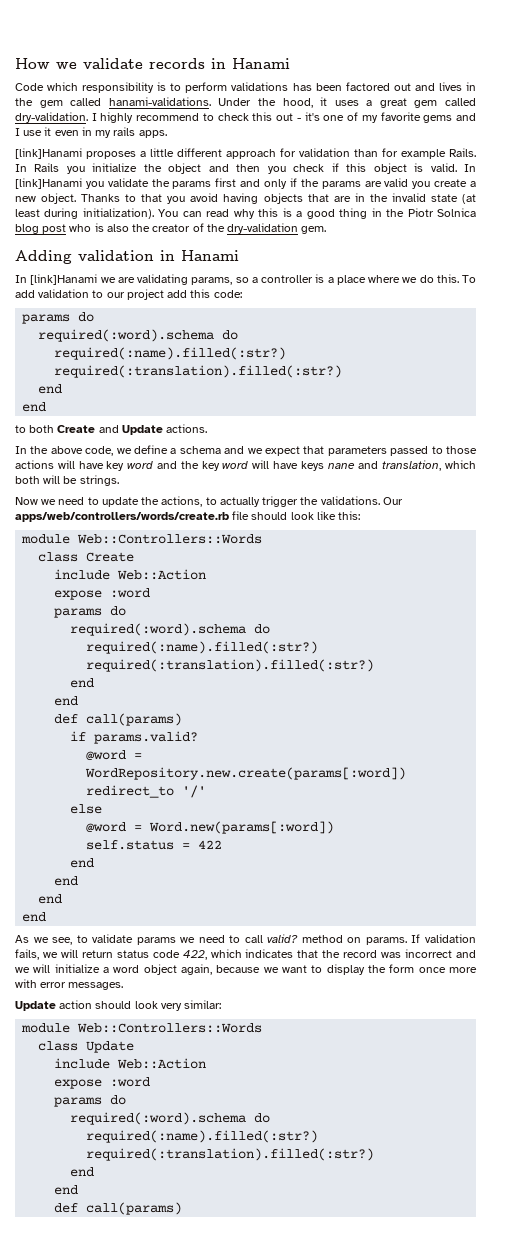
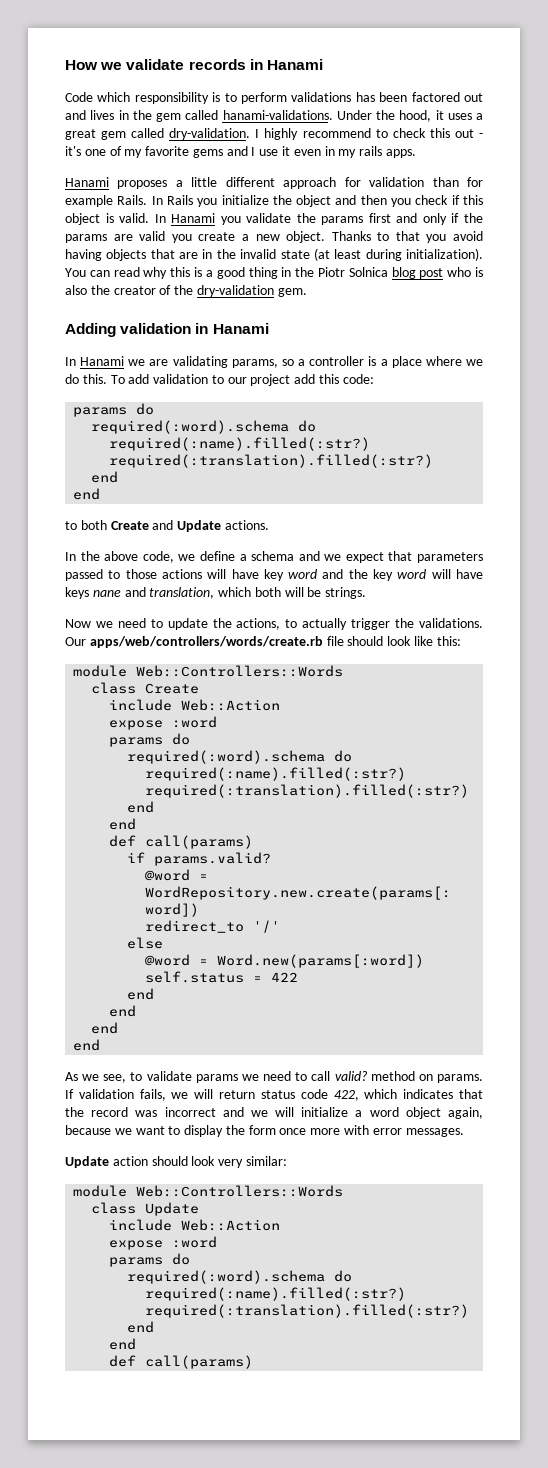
- [link]Hanami proposes a little different approach for validation than for example Rails.
+ Hanami proposes a little different approach for validation than for example Rails.
- In [link]Hanami you validate the params first and only if the params are valid you create a new object.
+ In Hanami you validate the params first and only if the params are valid you create a new object.
- In [link]Hanami we are validating params, so a controller is a place where we do this.
+ In Hanami we are validating params, so a controller is a place where we do this.

